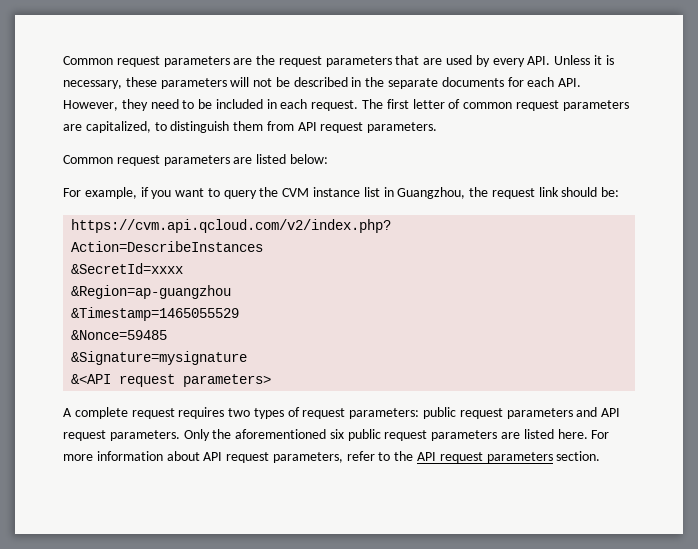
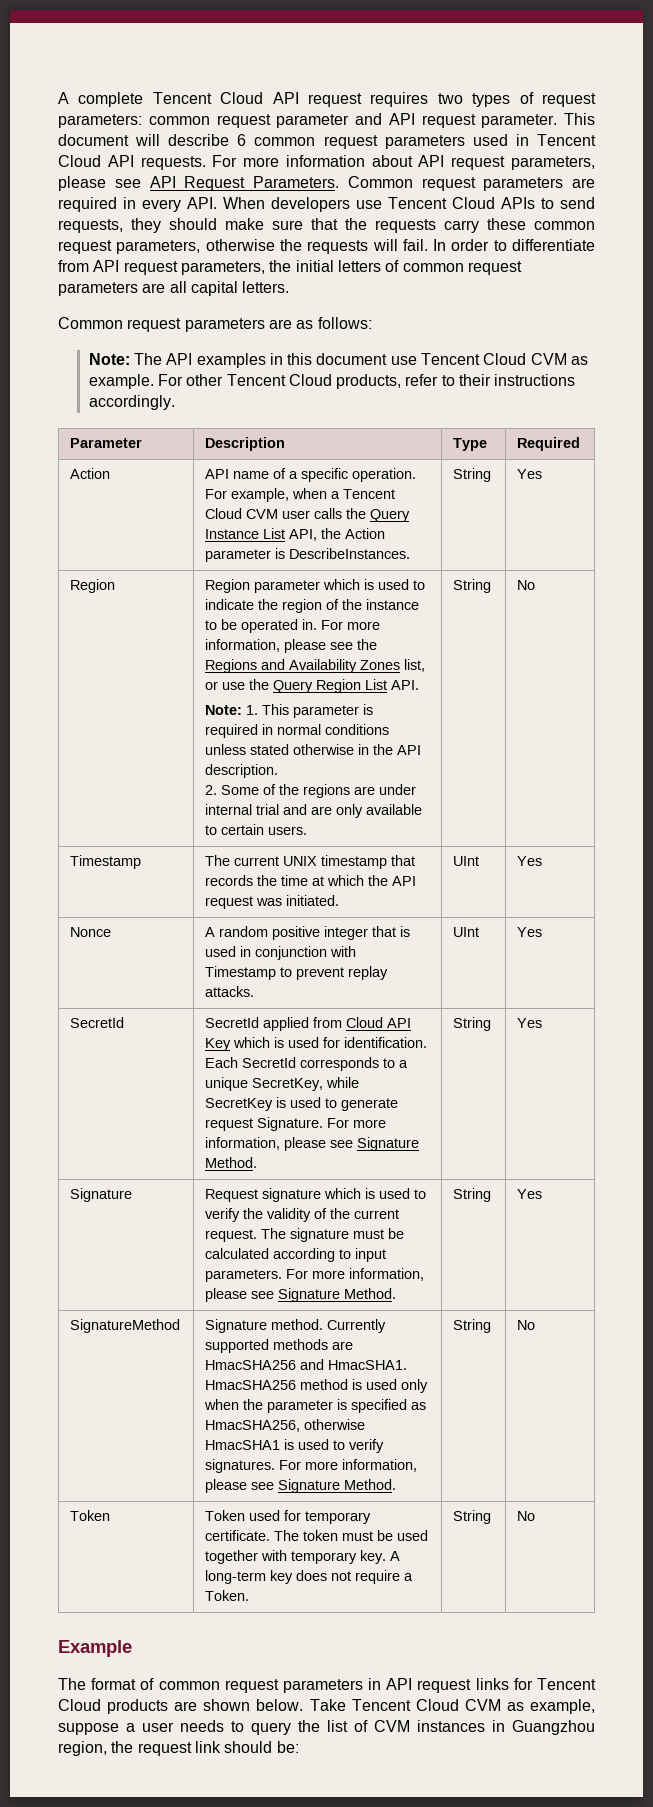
- Common request parameters are the request parameters that are used by every API. Unless it is necessary, these parameters will not be described in the separate documents for each API. However, they need to be included in each request. The first letter of common request parameters are capitalized, to distinguish them from API request parameters.
- Common request parameters are listed below:
- For example, if you want to query the CVM instance list in Guangzhou, the request link should be:
- https://cvm.api.qcloud.com/v2/index.php?
- Action=DescribeInstances
- &SecretId=xxxx
- &Region=ap-guangzhou
- &Timestamp=1465055529
- &Nonce=59485
- &Signature=mysignature
- &<API request parameters>
- A complete request requires two types of request parameters: public request parameters and API request parameters. Only the aforementioned six public request parameters are listed here.
+ A complete Tencent Cloud API request requires two types of request parameters: common request parameter and API request parameter. This document will describe 6 common request parameters used in Tencent Cloud API requests.
- For more information about API request parameters, refer to the API request parameters section.
+ For more information about API request parameters, please see API Request Parameters. Common request parameters are required in every API. When developers use Tencent Cloud APIs to send requests, they should make sure that the requests carry these common request parameters, otherwise the requests will fail. In order to differentiate from API request parameters, the initial letters of common request parameters are all capital letters.
+ Common request parameters are as follows:
+ Note: The API examples in this document use Tencent Cloud CVM as example. For other Tencent Cloud products, refer to their instructions accordingly.
+ Parameter | Description | Type | Required
+ Action | API name of a specific operation. For example, when a Tencent Cloud CVM user calls the Query Instance List API, the Action parameter is DescribeInstances. | String | Yes
+ Region | Region parameter which is used to indicate the region of the instance to be operated in. For more information, please see the Regions and Availability Zones list, or use the Query Region List API.
+ Note: 1. This parameter is required in normal conditions unless stated otherwise in the API description.
+ 2. Some of the regions are under internal trial and are only available to certain users. | String | No
+ Timestamp | The current UNIX timestamp that records the time at which the API request was initiated. | UInt | Yes
+ Nonce | A random positive integer that is used in conjunction with Timestamp to prevent replay attacks. | UInt | Yes
+ SecretId | SecretId applied from Cloud API Key which is used for identification. Each SecretId corresponds to a unique SecretKey, while SecretKey is used to generate request Signature. For more information, please see Signature Method. | String | Yes
+ Signature | Request signature which is used to verify the validity of the current request. The signature must be calculated according to input parameters. For more information, please see Signature Method. | String | Yes
+ SignatureMethod | Signature method. Currently supported methods are HmacSHA256 and HmacSHA1. HmacSHA256 method is used only when the parameter is specified as HmacSHA256, otherwise HmacSHA1 is used to verify signatures. For more information, please see Signature Method. | String | No
+ Token | Token used for temporary certificate. The token must be used together with temporary key. A long-term key does not require a Token. | String | No
+ Example
+ The format of common request parameters in API request links for Tencent Cloud products are shown below. Take Tencent Cloud CVM as example, suppose a user needs to query the list of CVM instances in Guangzhou region, the request link should be:

